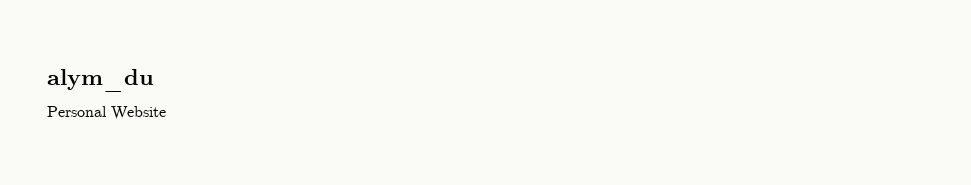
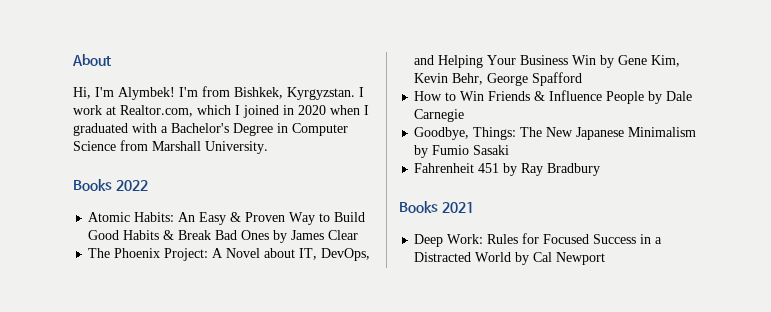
- alym_du
- Personal Website
+ About
+ Hi, I'm Alymbek! I'm from Bishkek, Kyrgyzstan. I work at Realtor.com, which I joined in 2020 when I graduated with a Bachelor's Degree in Computer Science from Marshall University.
+ Books 2022
+ Atomic Habits: An Easy & Proven Way to Build Good Habits & Break Bad Ones by James Clear
+ The Phoenix Project: A Novel about IT, DevOps, and Helping Your Business Win by Gene Kim, Kevin Behr, George Spafford
+ How to Win Friends & Influence People by Dale Carnegie
+ Goodbye, Things: The New Japanese Minimalism by Fumio Sasaki
+ Fahrenheit 451 by Ray Bradbury
+ Books 2021
+ Deep Work: Rules for Focused Success in a Distracted World by Cal Newport

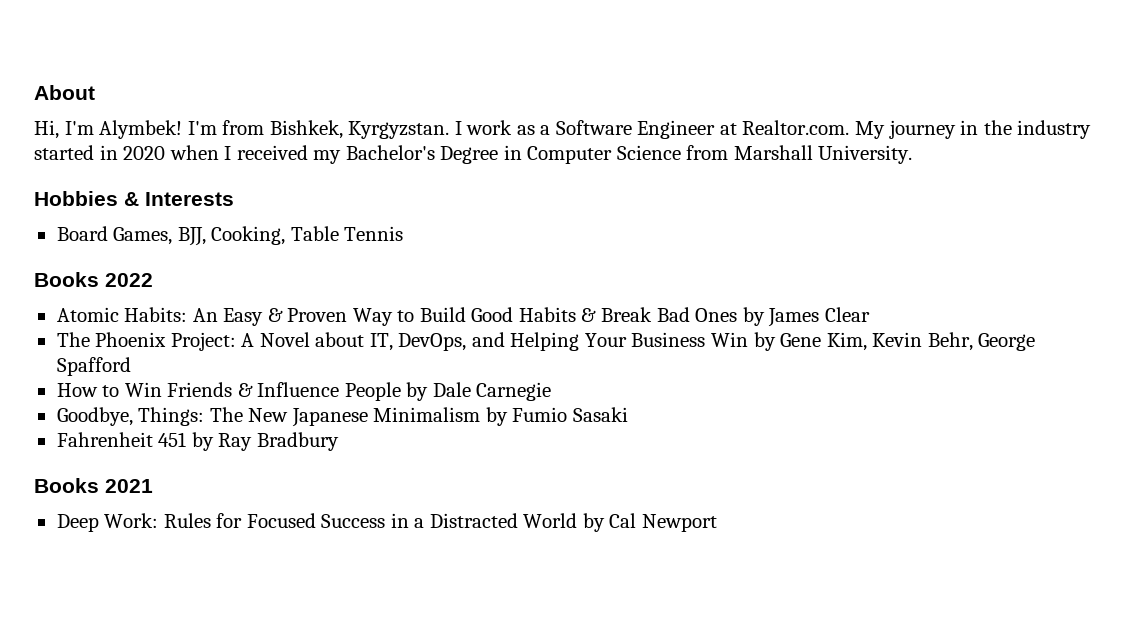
- I work at Realtor.com, which I joined in 2020 when I graduated with a Bachelor's Degree in Computer Science from Marshall University.
+ I work as a Software Engineer at Realtor.com. My journey in the industry started in 2020 when I received my Bachelor's Degree in Computer Science from Marshall University.
+ Hobbies & Interests
+ Board Games, BJJ, Cooking, Table Tennis

